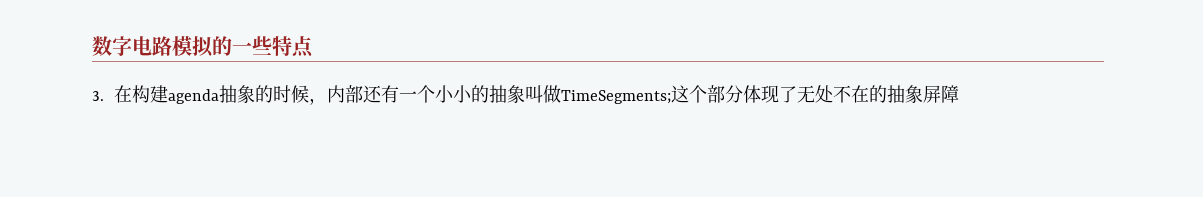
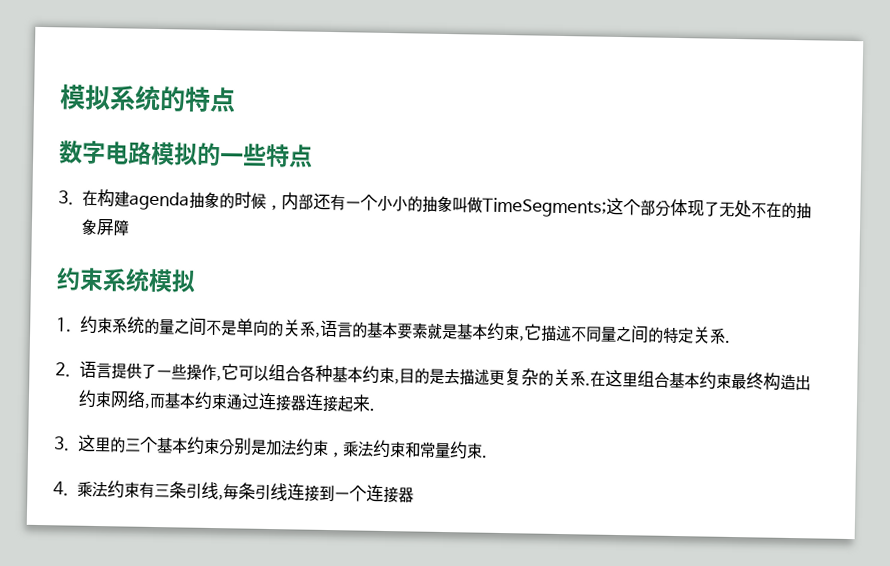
+ 模拟系统的特点
+ 约束系统模拟
+ 1.约束系统的量之间不是单向的关系,语言的基本要素就是基本约束,它描述不同量之间的特定关系.
+ 2.语言提供了一些操作,它可以组合各种基本约束,目的是去描述更复杂的关系.在这里组合基本约束最终构造出约束网络,而基本约束通过连接器连接起来.
+ 3.这里的三个基本约束分别是加法约束，乘法约束和常量约束.
+ 4.乘法约束有三条引线,每条引线连接到一个连接器

